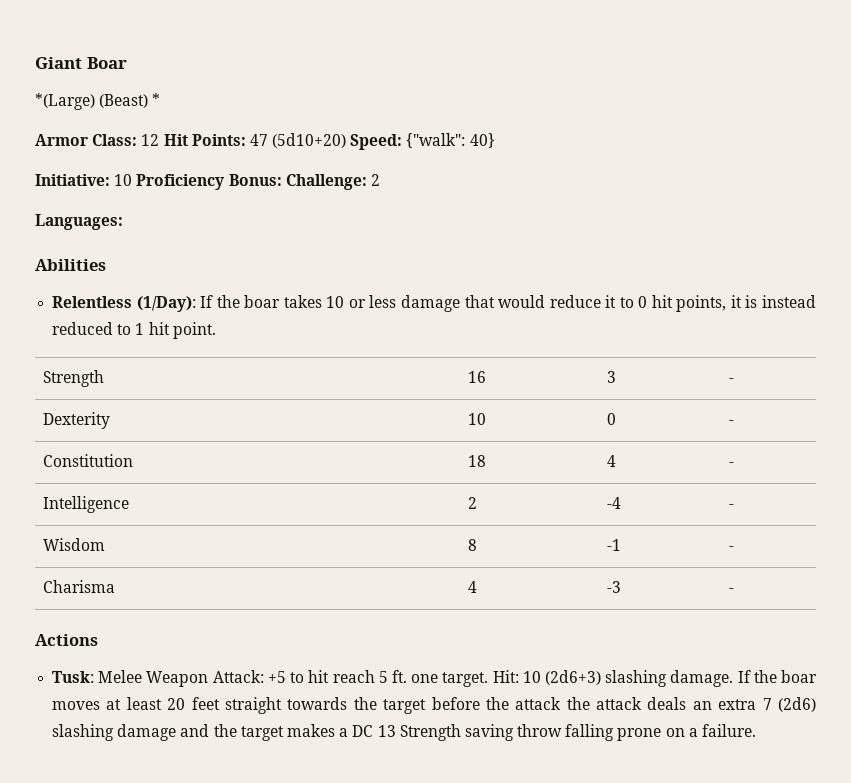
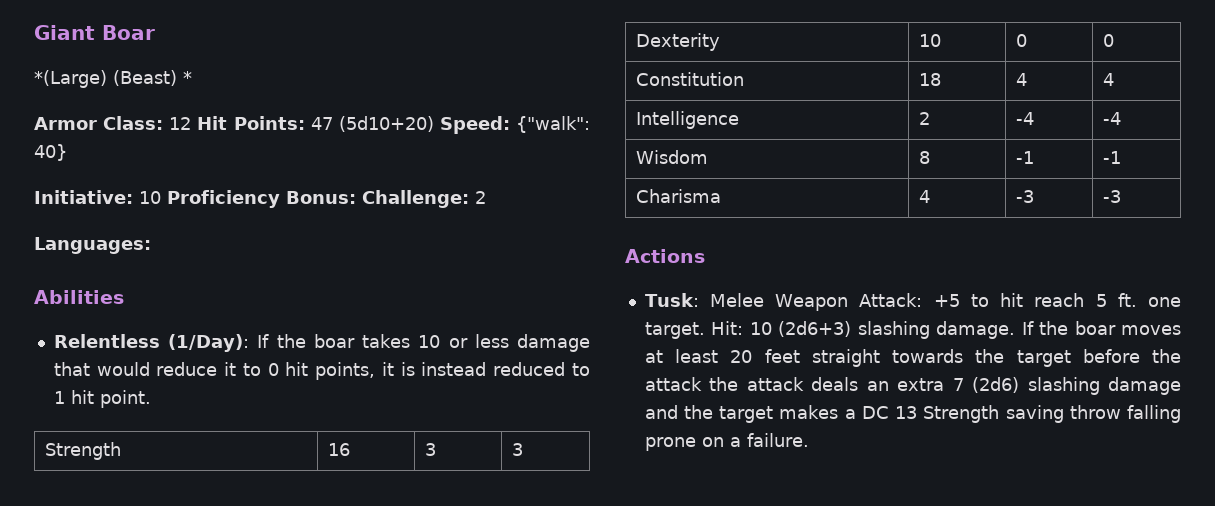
- Strength | 16 | 3 | -
+ Strength | 16 | 3 | 3
- Dexterity | 10 | 0 | -
+ Dexterity | 10 | 0 | 0
- Constitution | 18 | 4 | -
+ Constitution | 18 | 4 | 4
- Intelligence | 2 | -4 | -
+ Intelligence | 2 | -4 | -4
- Wisdom | 8 | -1 | -
+ Wisdom | 8 | -1 | -1
- Charisma | 4 | -3 | -
+ Charisma | 4 | -3 | -3

